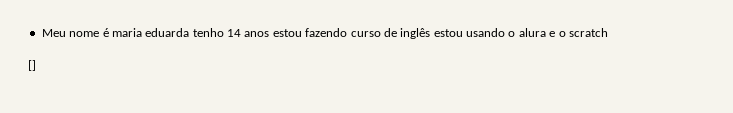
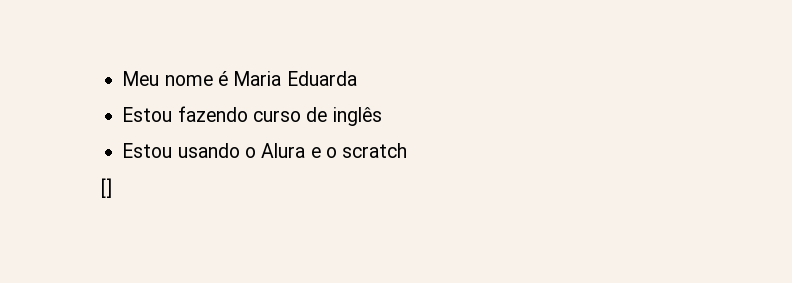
- Meu nome é maria eduarda tenho 14 anos estou fazendo curso de inglês estou usando o alura e o scratch
+ Meu nome é Maria Eduarda
+ Estou fazendo curso de inglês
+ Estou usando o Alura e o scratch

